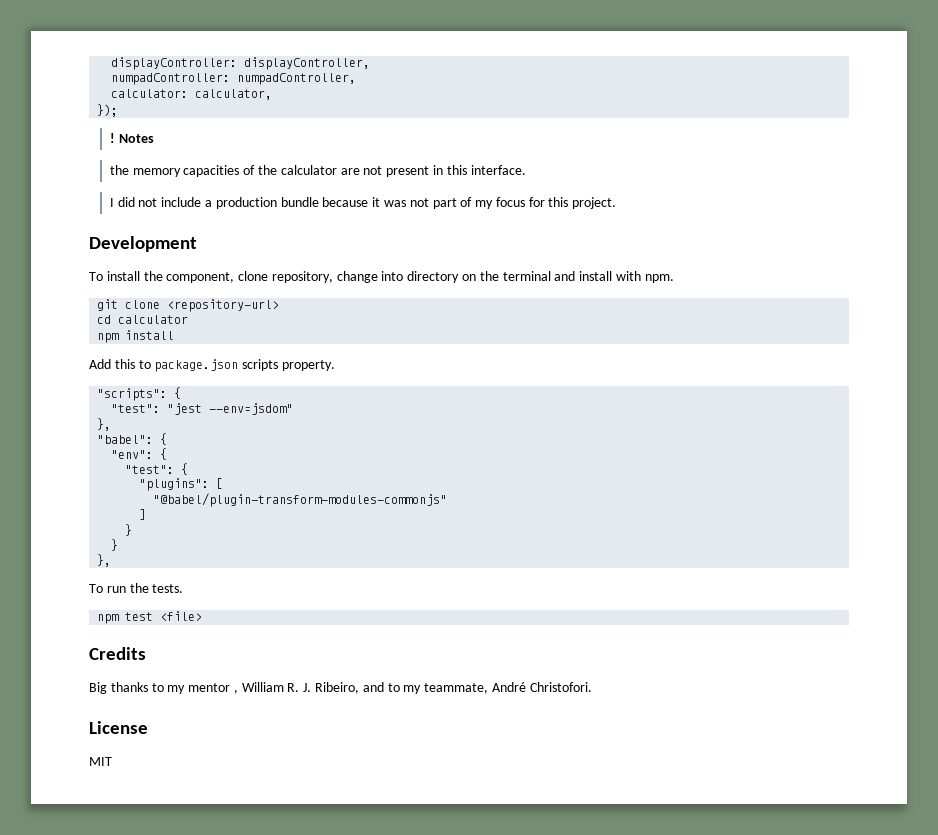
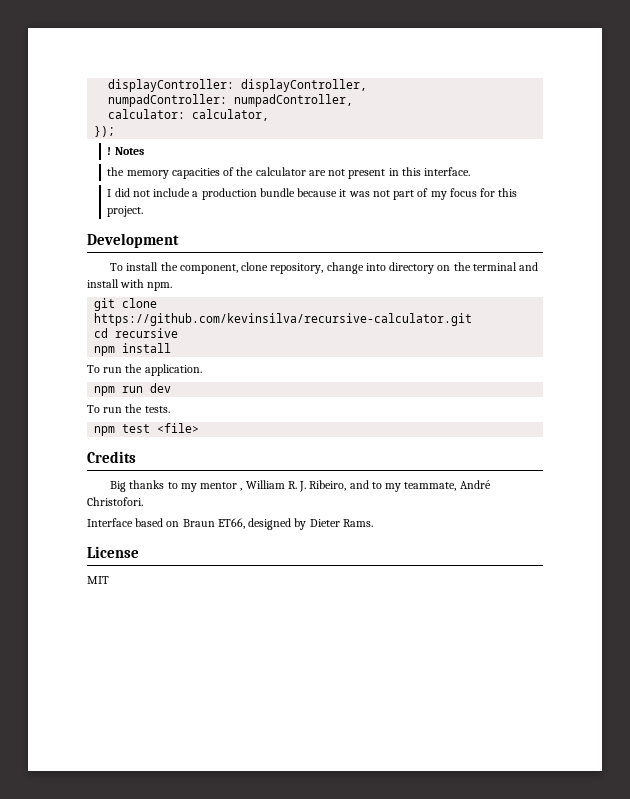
- git clone <repository-url>
+ git clone https://github.com/kevinsilva/recursive-calculator.git
- cd calculator
+ cd recursive
- Add this to package.json scripts property.
- "scripts": {
- "test": "jest --env=jsdom"
- },
- "babel": {
- "env": {
- "test": {
- "plugins": [
- "@babel/plugin-transform-modules-commonjs"
- ]
- }
- }
- },
+ To run the application.
+ npm run dev
+ Interface based on Braun ET66, designed by Dieter Rams.

